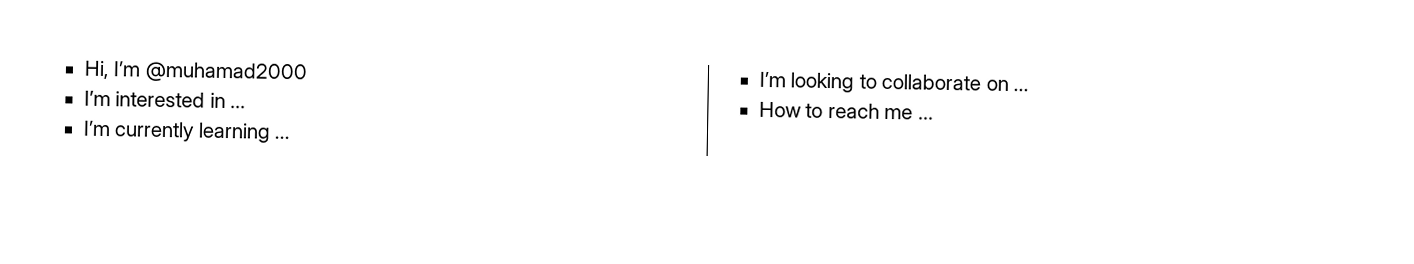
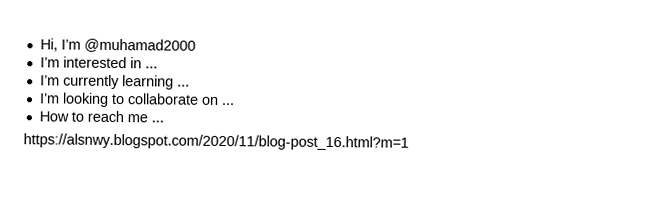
+ https://alsnwy.blogspot.com/2020/11/blog-post_16.html?m=1

